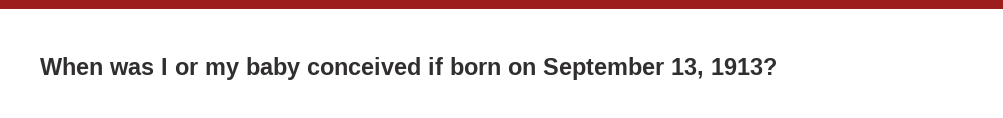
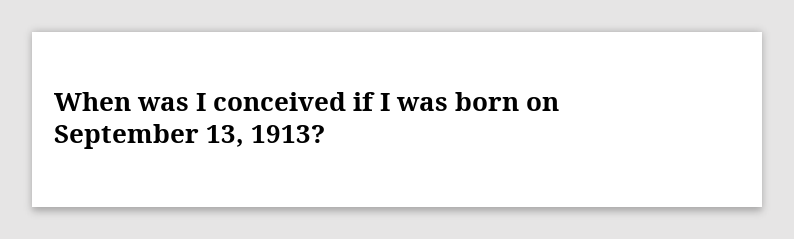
- When was I or my baby conceived if born on September 13, 1913?
+ When was I conceived if I was born on September 13, 1913?

